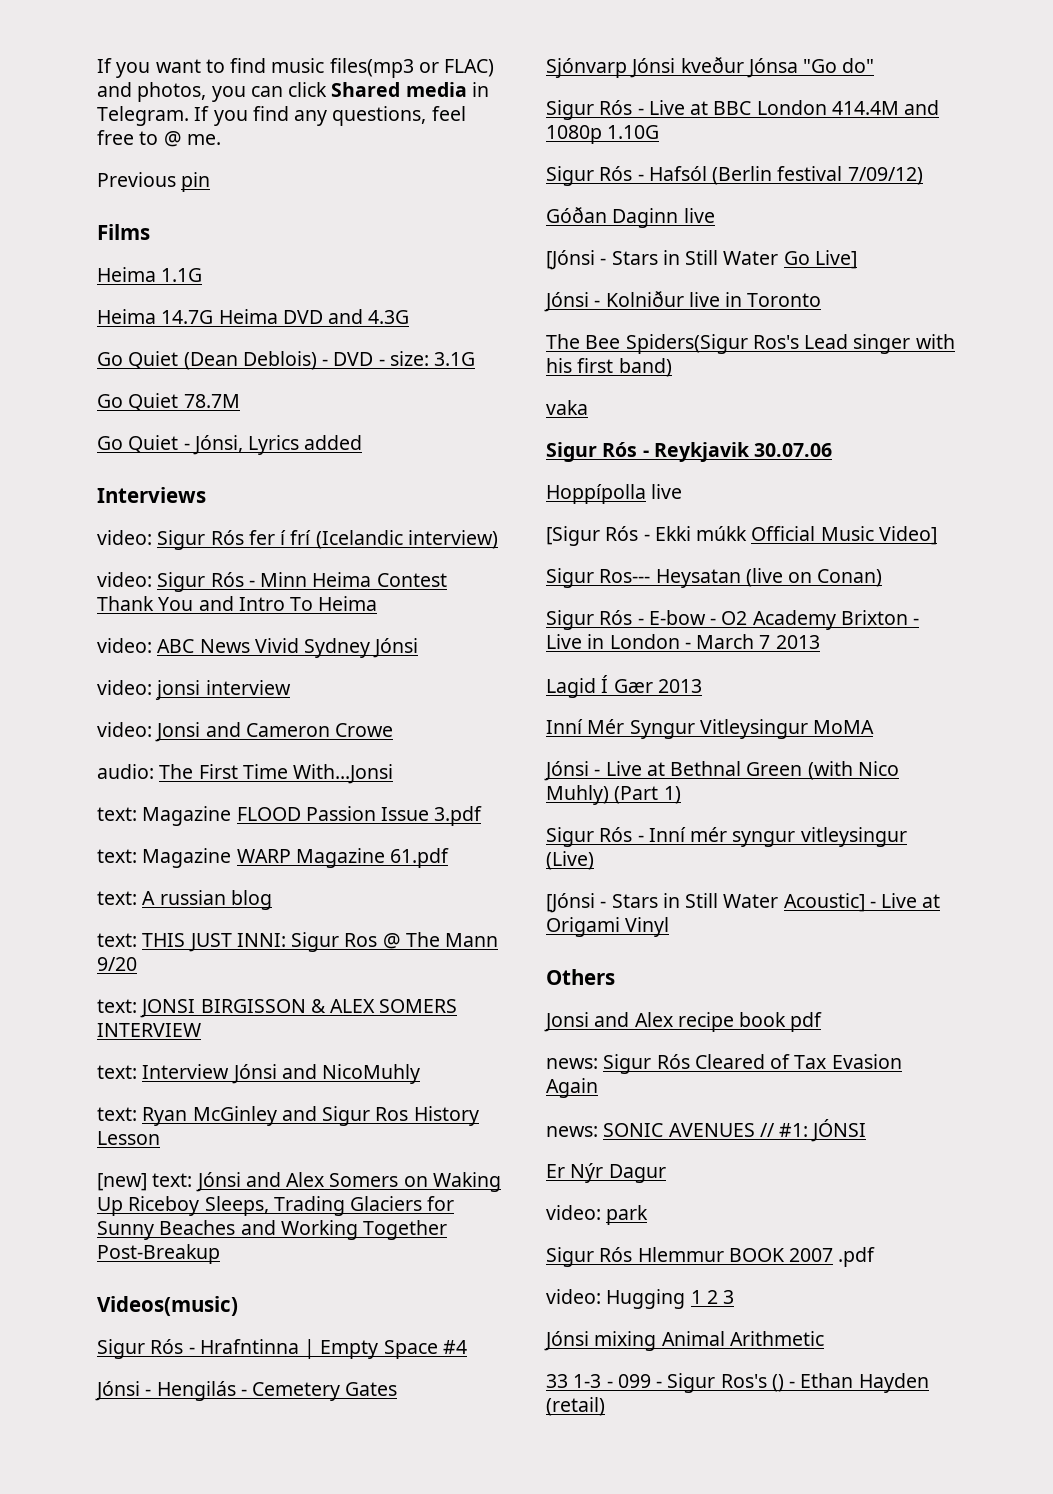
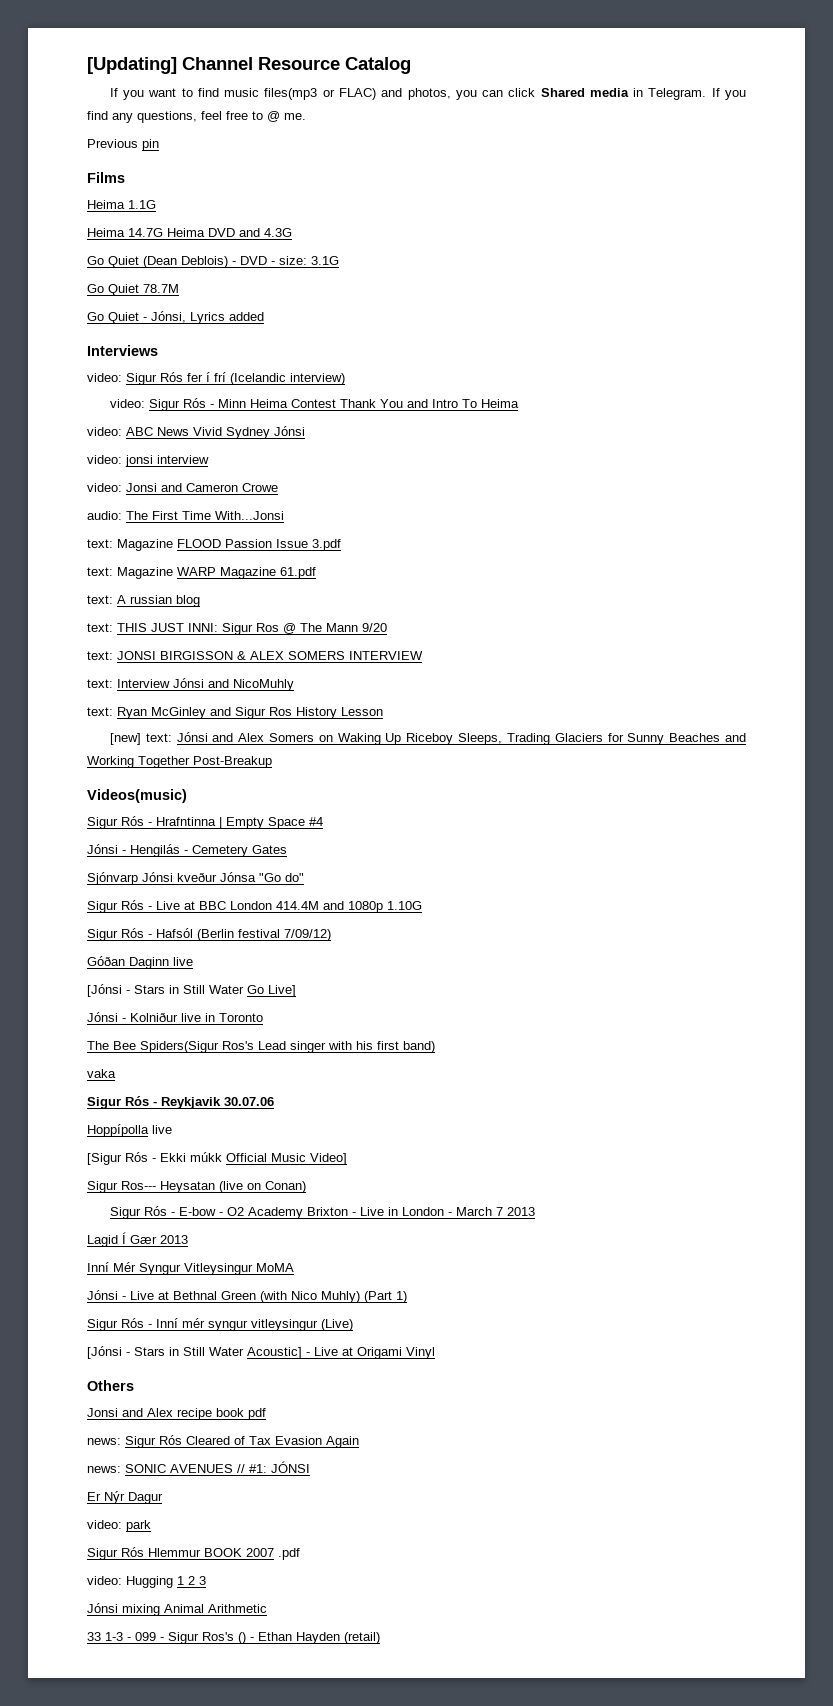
+ [Updating] Channel Resource Catalog

